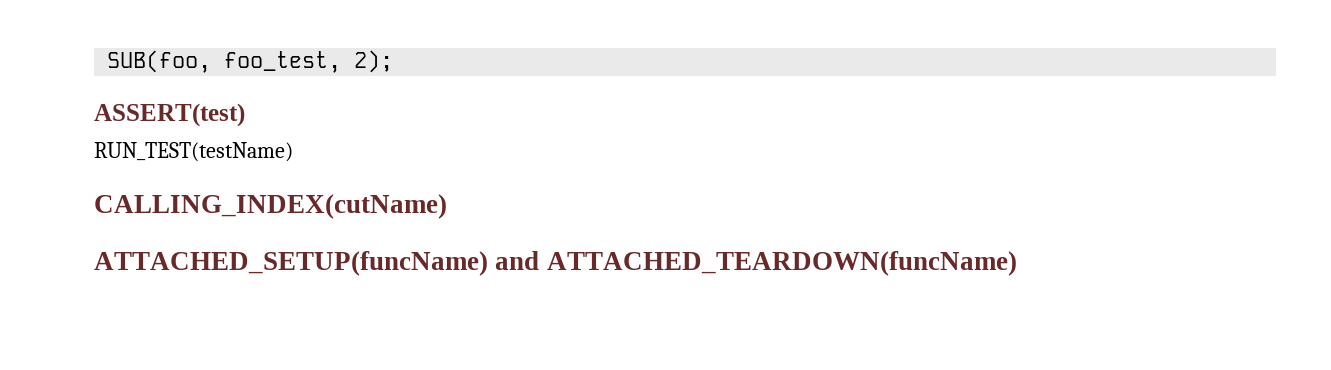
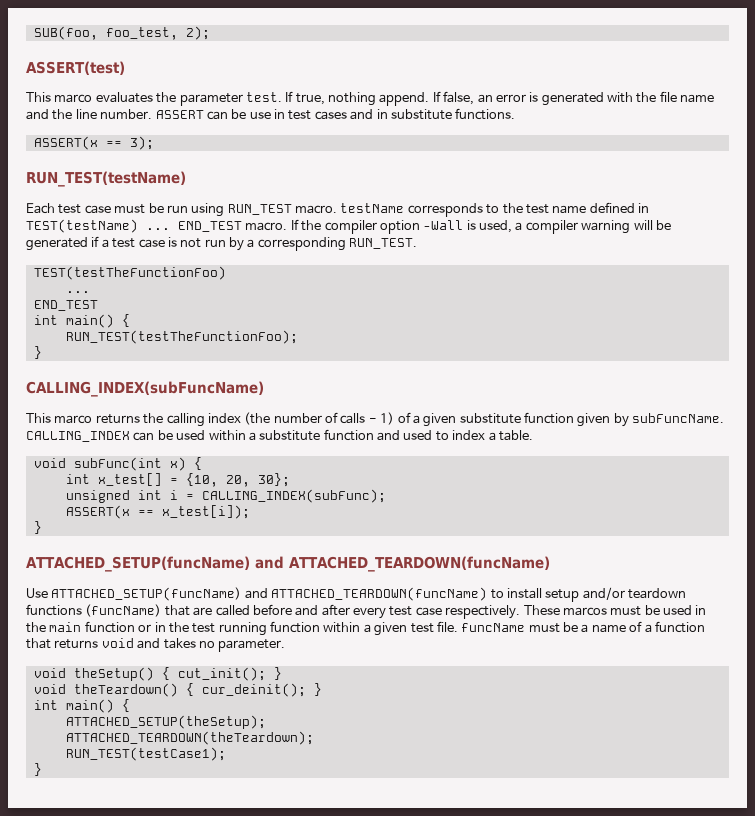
+ This marco evaluates the parameter test. If true, nothing append. If false, an error is generated with the file name and the line number. ASSERT can be use in test cases and in substitute functions.
+ ASSERT(x == 3);
  RUN_TEST(testName)
- CALLING_INDEX(cutName)
+ Each test case must be run using RUN_TEST macro. testName corresponds to the test name defined in TEST(testName) ... END_TEST macro. If the compiler option -Wall is used, a compiler warning will be generated if a test case is not run by a corresponding RUN_TEST.
+ TEST(testTheFunctionFoo)
+ ...
+ END_TEST
+ int main() {
+ RUN_TEST(testTheFunctionFoo);
+ }
+ CALLING_INDEX(subFuncName)
+ This marco returns the calling index (the number of calls - 1) of a given substitute function given by subFuncName. CALLING_INDEX can be used within a substitute function and used to index a table.
+ void subFunc(int x) {
+ int x_test[] = {10, 20, 30};
+ unsigned int i = CALLING_INDEX(subFunc);
+ ASSERT(x == x_test[i]);
+ }
  ATTACHED_SETUP(funcName) and ATTACHED_TEARDOWN(funcName)
+ Use ATTACHED_SETUP(funcName) and ATTACHED_TEARDOWN(funcName) to install setup and/or teardown functions (funcName) that are called before and after every test case respectively. These marcos must be used in the main function or in the test running function within a given test file. funcName must be a name of a function that returns void and takes no parameter.
+ void theSetup() { cut_init(); }
+ void theTeardown() { cur_deinit(); }
+ int main() {
+ ATTACHED_SETUP(theSetup);
+ ATTACHED_TEARDOWN(theTeardown);
+ RUN_TEST(testCase1);
+ }

